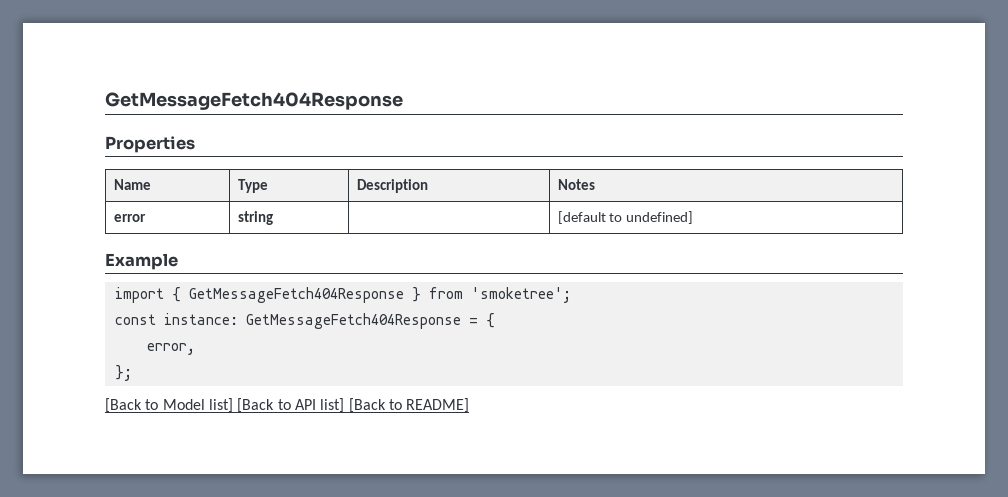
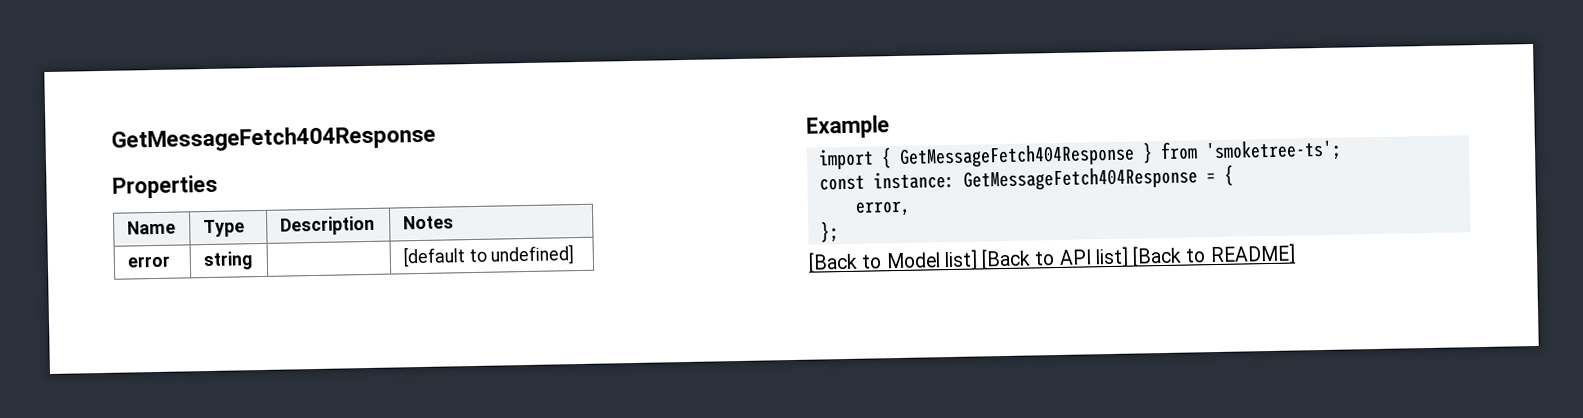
- import { GetMessageFetch404Response } from 'smoketree';
+ import { GetMessageFetch404Response } from 'smoketree-ts';

